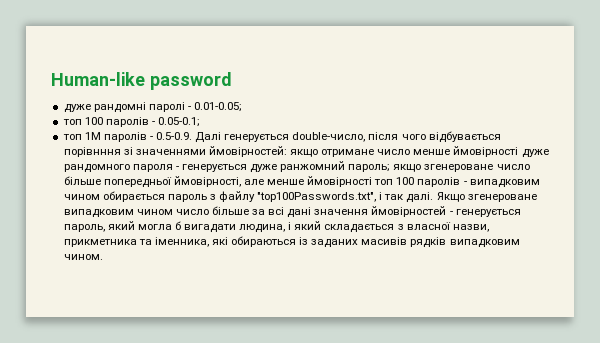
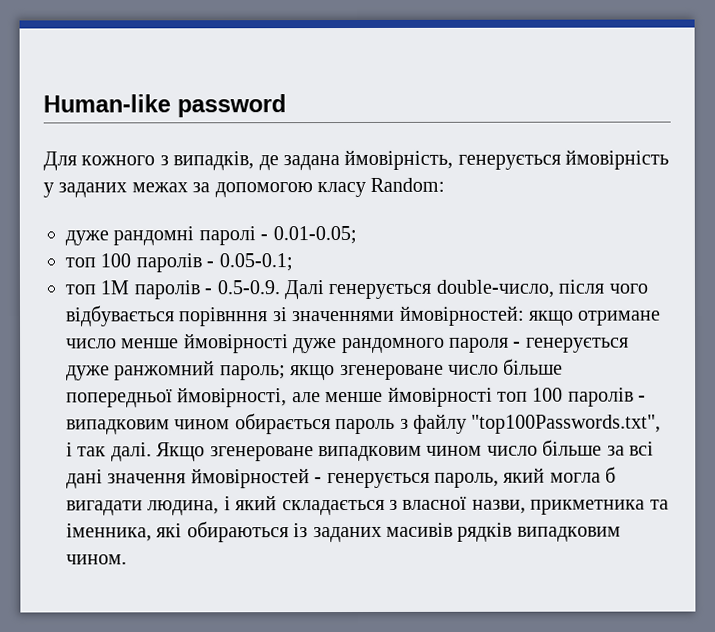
+ Для кожного з випадків, де задана ймовірність, генерується ймовірність у заданих межах за допомогою класу Random:

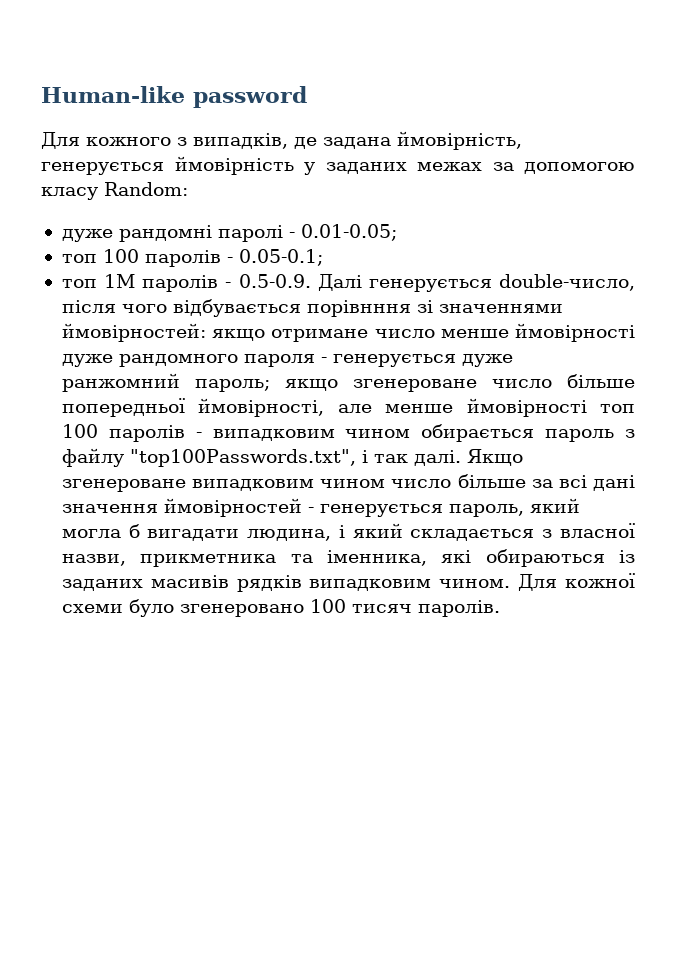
+ Для кожної схеми було згенеровано 100 тисяч паролів.

